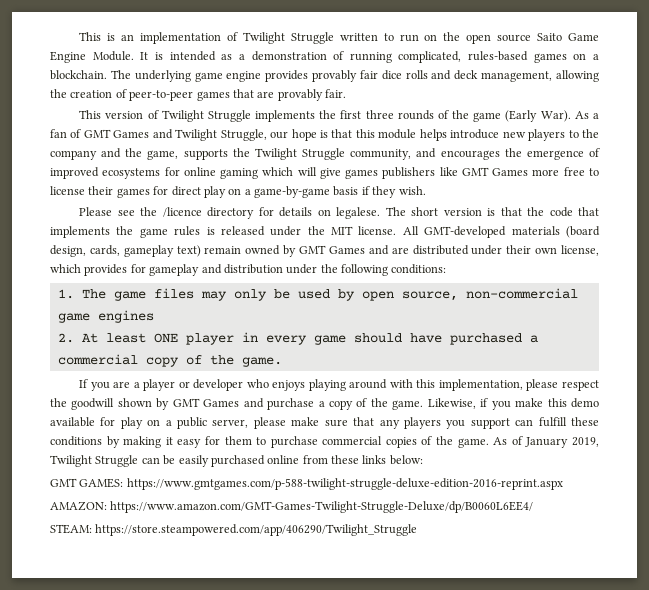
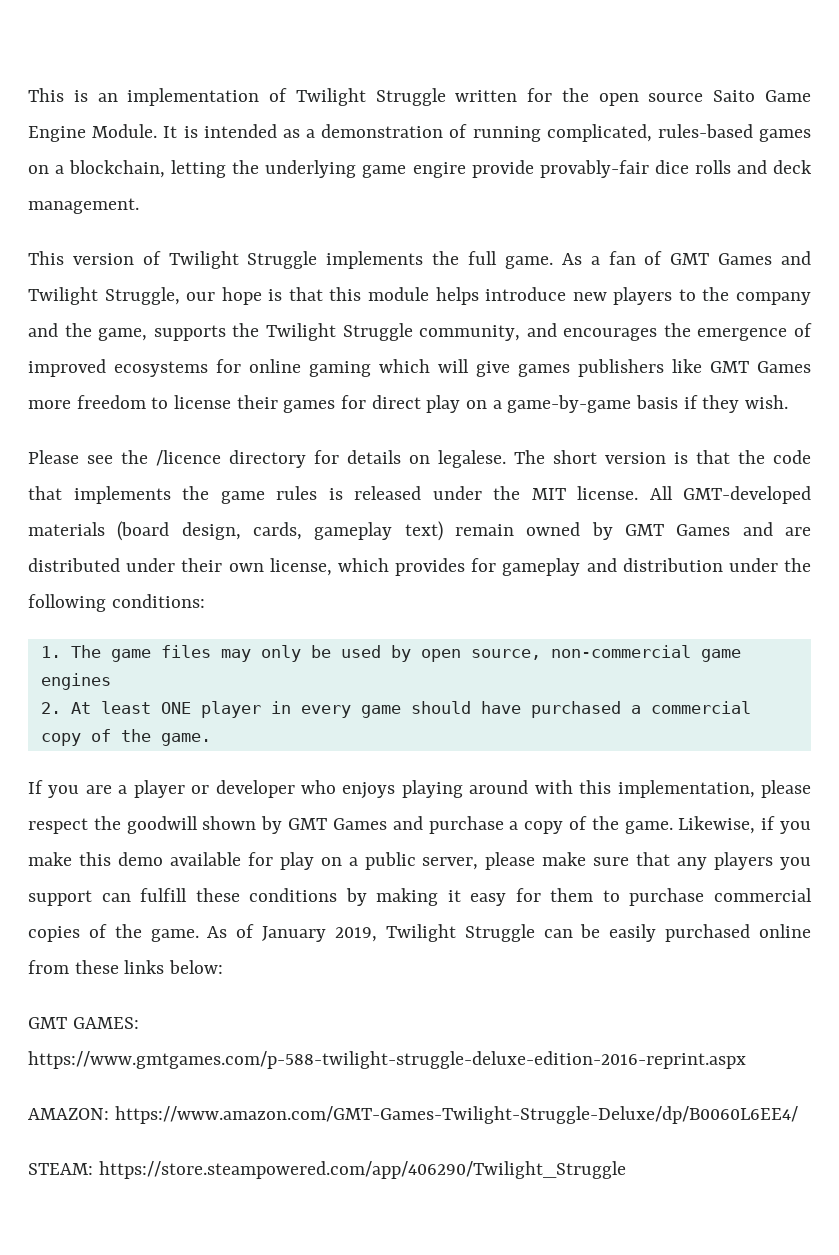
- This is an implementation of Twilight Struggle written to run on the open source Saito Game Engine Module.
+ This is an implementation of Twilight Struggle written for the open source Saito Game Engine Module.
- It is intended as a demonstration of running complicated, rules-based games on a blockchain. The underlying game engine provides provably fair dice rolls and deck management, allowing the creation of peer-to-peer games that are provably fair.
+ It is intended as a demonstration of running complicated, rules-based games on a blockchain, letting the underlying game engire provide provably-fair dice rolls and deck management.
- This version of Twilight Struggle implements the first three rounds of the game (Early War).
+ This version of Twilight Struggle implements the full game.
- As a fan of GMT Games and Twilight Struggle, our hope is that this module helps introduce new players to the company and the game, supports the Twilight Struggle community, and encourages the emergence of improved ecosystems for online gaming which will give games publishers like GMT Games more free to license their games for direct play on a game-by-game basis if they wish.
+ As a fan of GMT Games and Twilight Struggle, our hope is that this module helps introduce new players to the company and the game, supports the Twilight Struggle community, and encourages the emergence of improved ecosystems for online gaming which will give games publishers like GMT Games more freedom to license their games for direct play on a game-by-game basis if they wish.

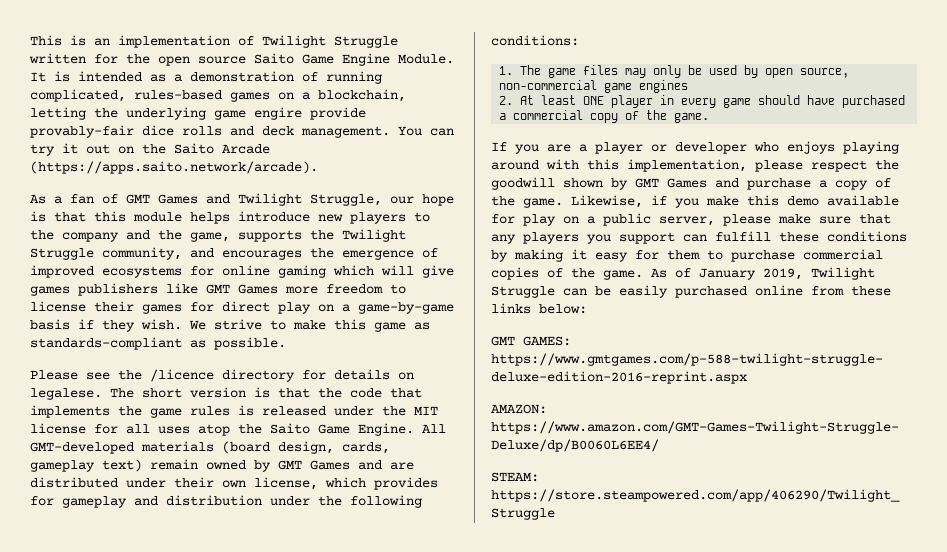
- It is intended as a demonstration of running complicated, rules-based games on a blockchain, letting the underlying game engire provide provably-fair dice rolls and deck management.
- This version of Twilight Struggle implements the full game. As a fan of GMT Games and Twilight Struggle, our hope is that this module helps introduce new players to the company and the game, supports the Twilight Struggle community, and encourages the emergence of improved ecosystems for online gaming which will give games publishers like GMT Games more freedom to license their games for direct play on a game-by-game basis if they wish.
+ It is intended as a demonstration of running complicated, rules-based games on a blockchain, letting the underlying game engire provide provably-fair dice rolls and deck management. You can try it out on the Saito Arcade (https://apps.saito.network/arcade).
+ As a fan of GMT Games and Twilight Struggle, our hope is that this module helps introduce new players to the company and the game, supports the Twilight Struggle community, and encourages the emergence of improved ecosystems for online gaming which will give games publishers like GMT Games more freedom to license their games for direct play on a game-by-game basis if they wish. We strive to make this game as standards-compliant as possible.
- The short version is that the code that implements the game rules is released under the MIT license.
+ The short version is that the code that implements the game rules is released under the MIT license for all uses atop the Saito Game Engine.

